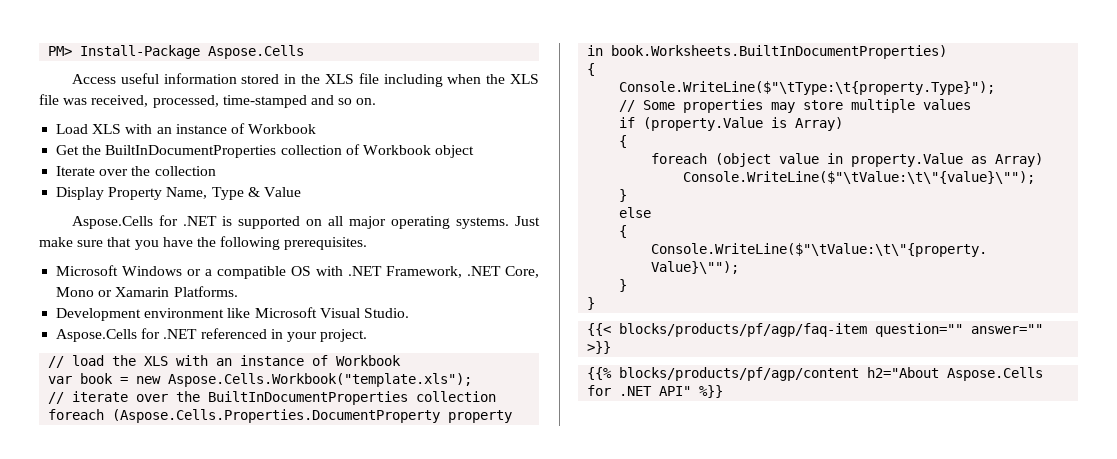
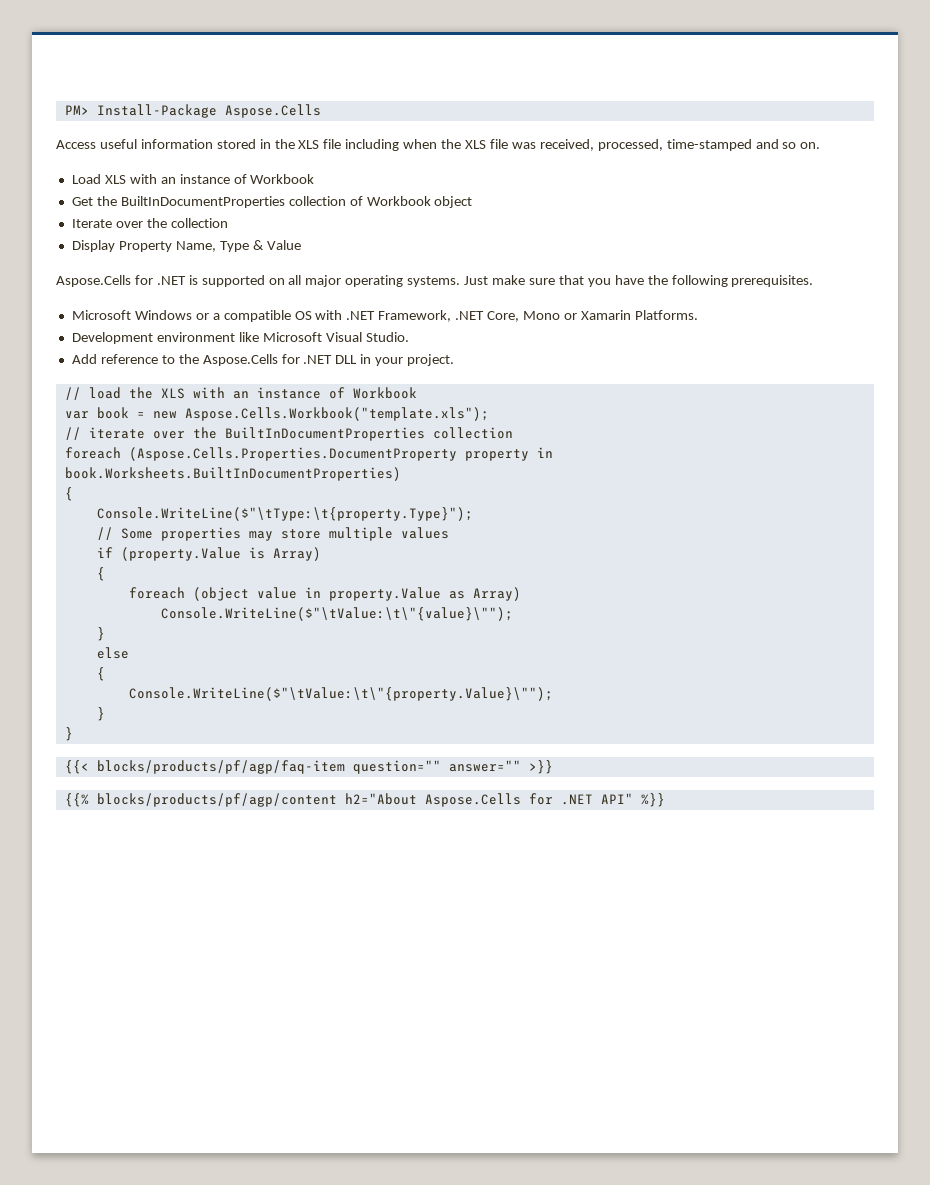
- Aspose.Cells for .NET referenced in your project.
+ Add reference to the Aspose.Cells for .NET DLL in your project.

